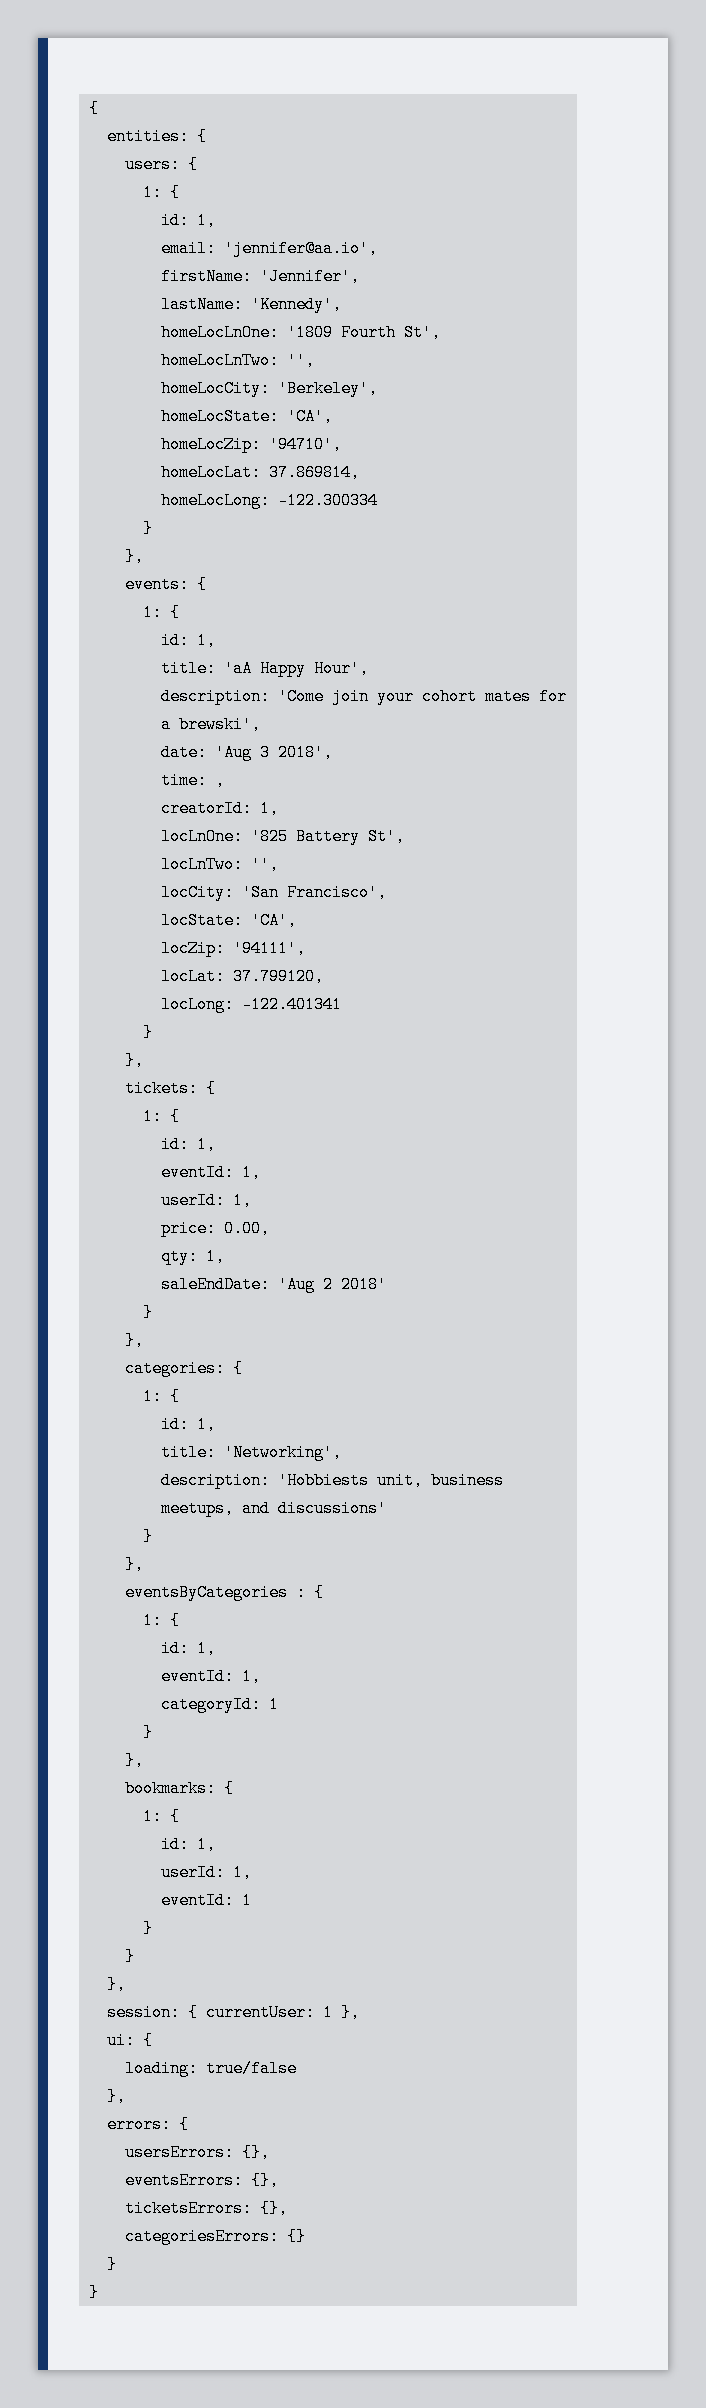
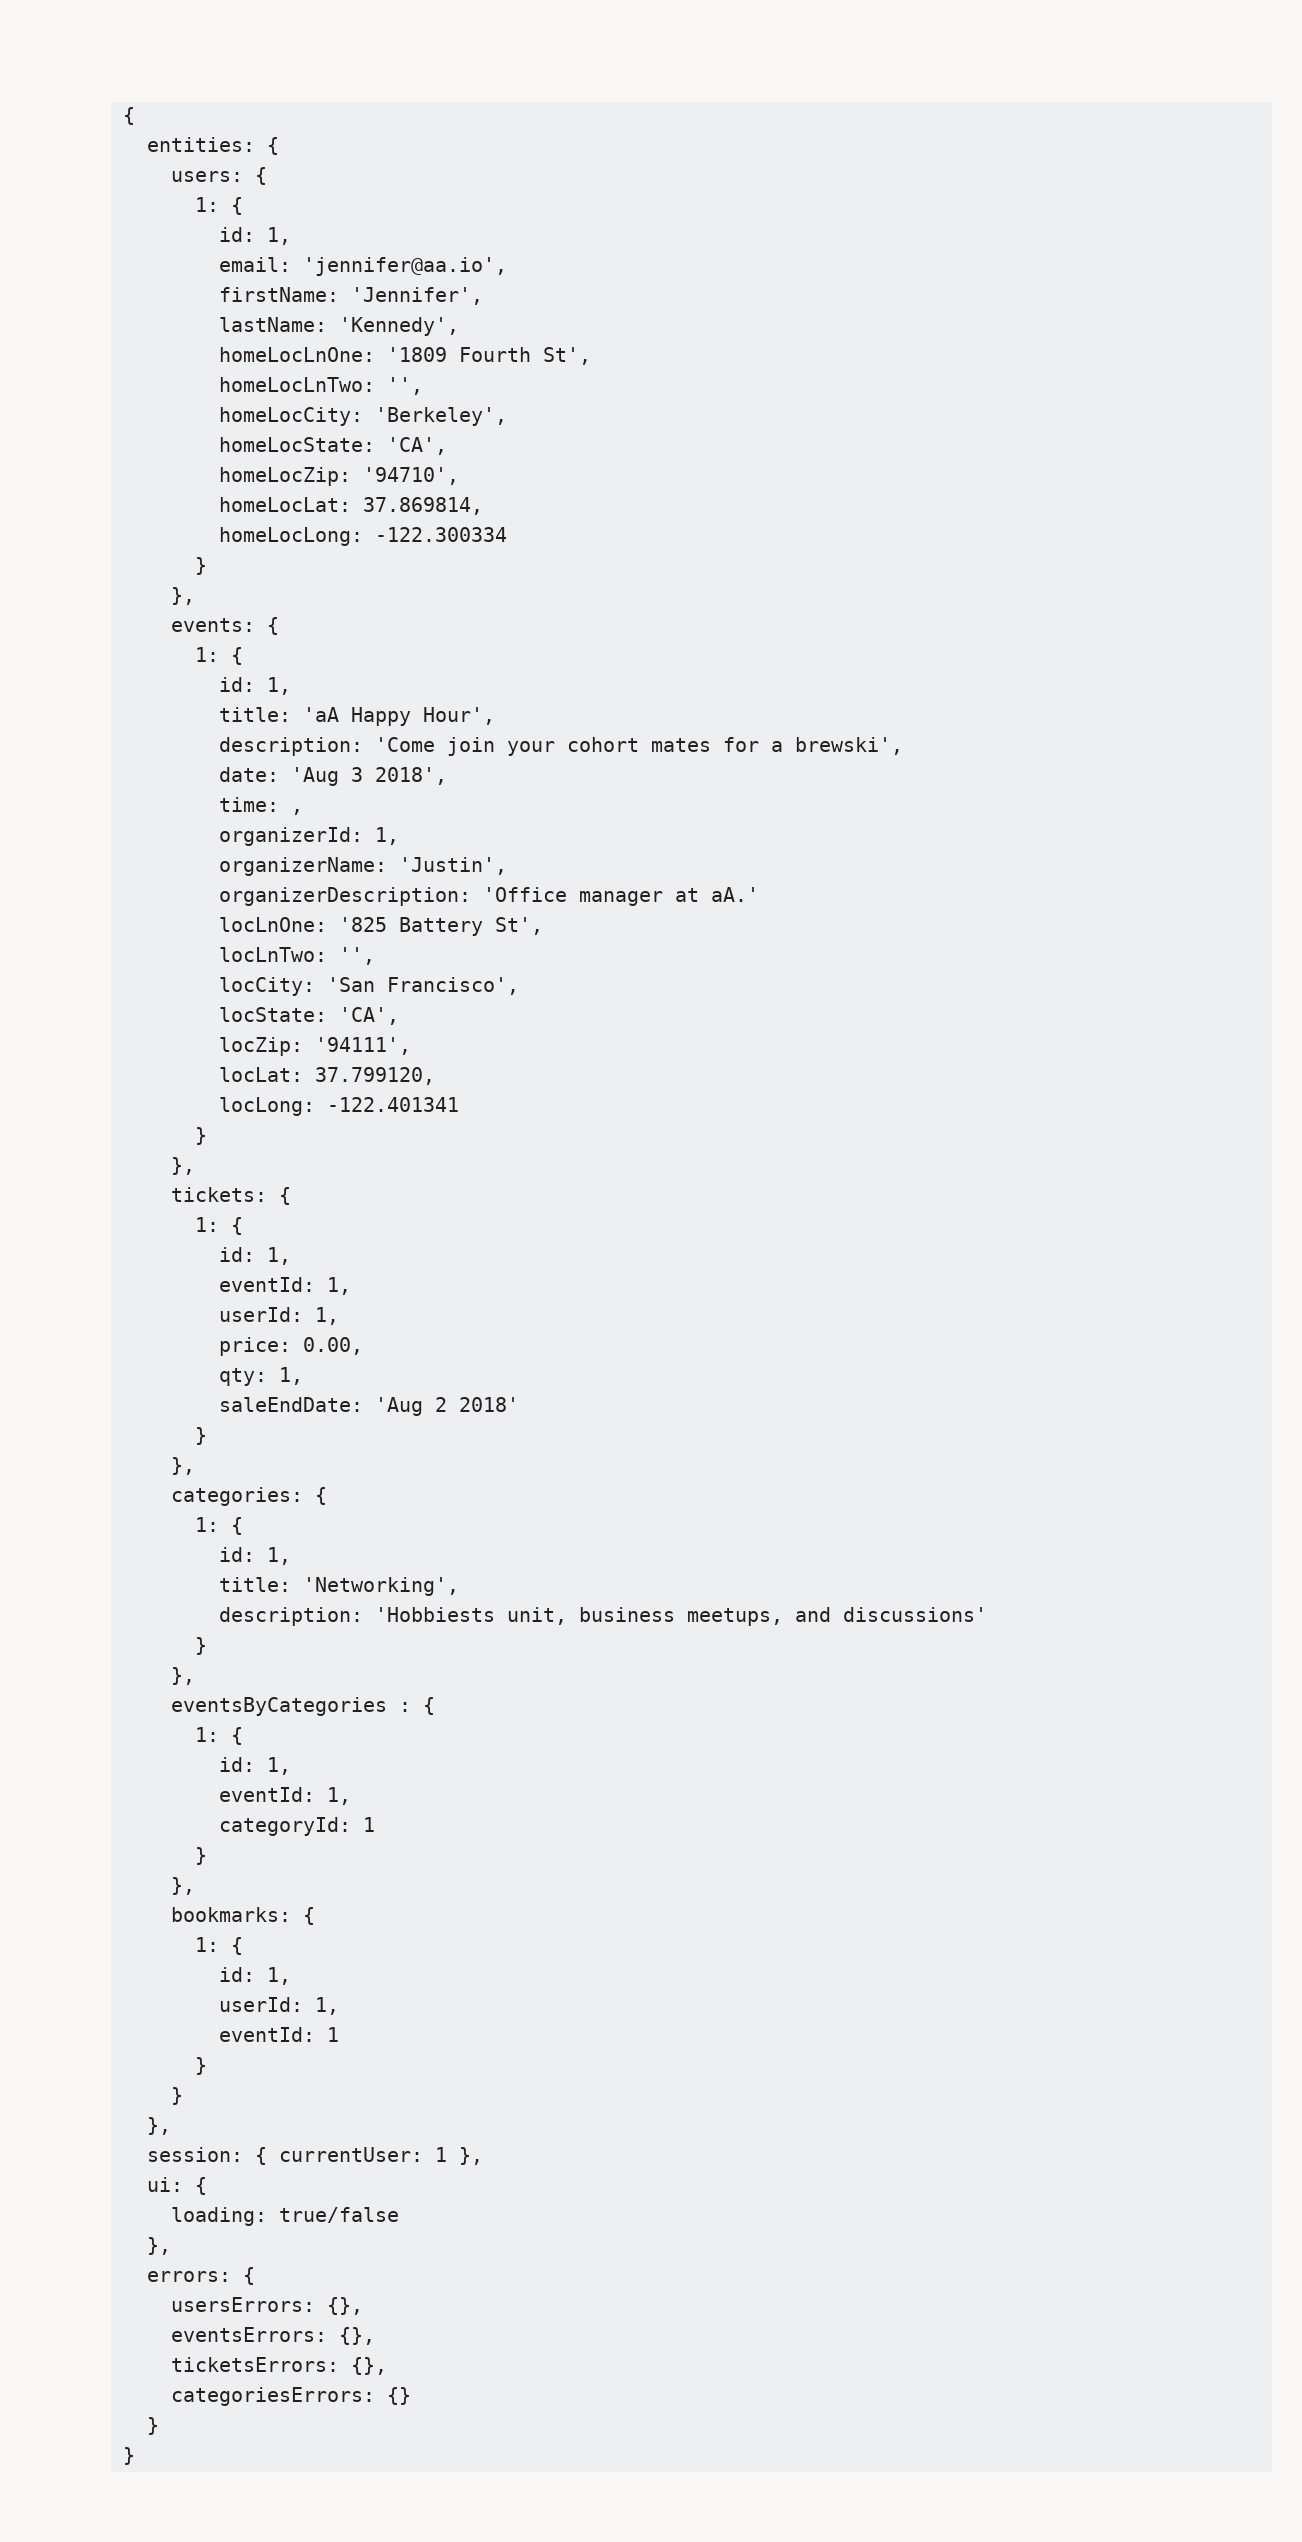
- creatorId: 1,
+ organizerId: 1,
+ organizerName: 'Justin',
+ organizerDescription: 'Office manager at aA.'

